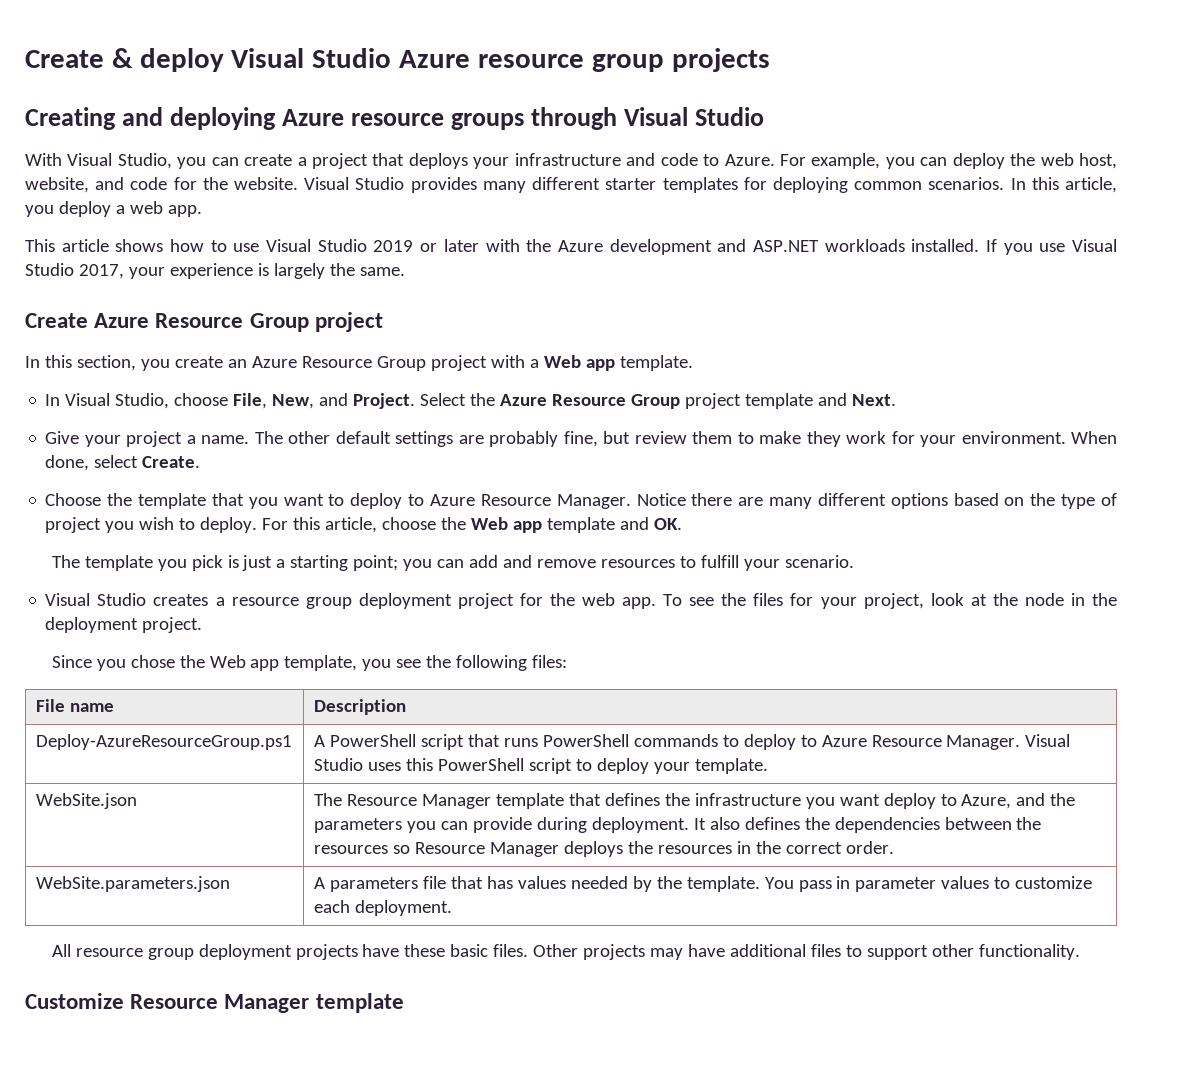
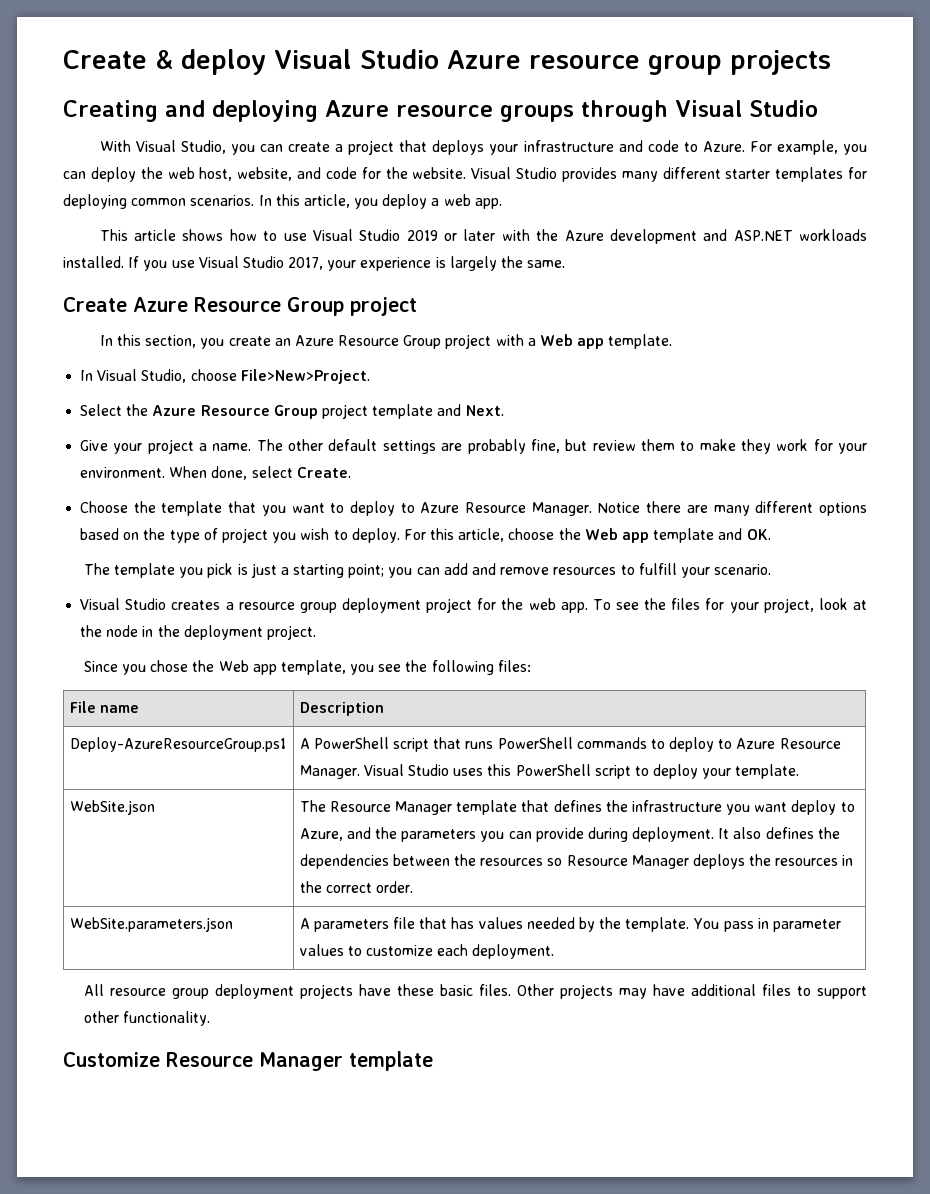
- In Visual Studio, choose File, New, and Project. Select the Azure Resource Group project template and Next.
+ In Visual Studio, choose File>New>Project.
+ Select the Azure Resource Group project template and Next.

